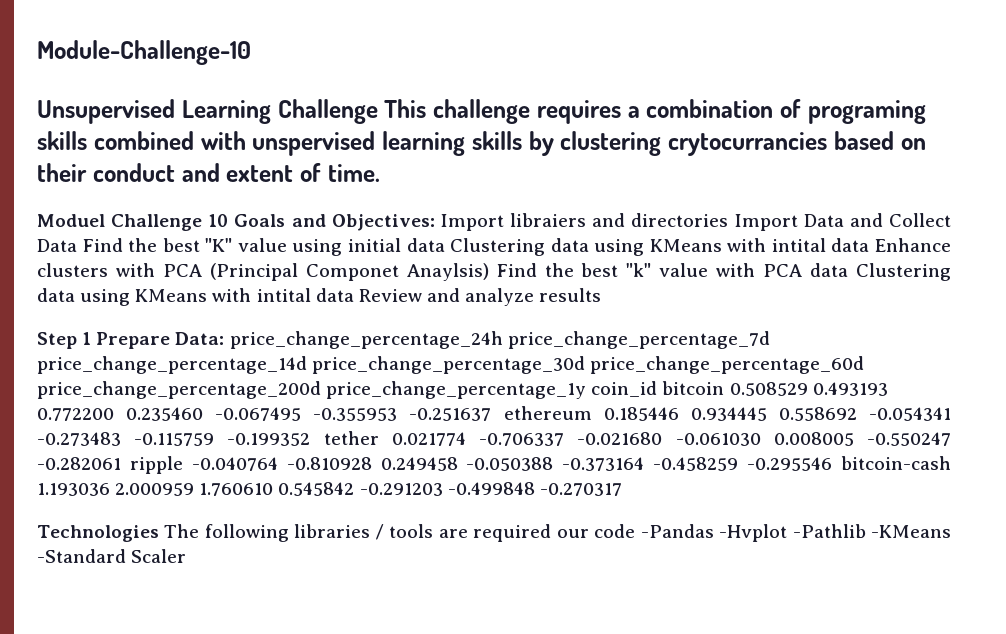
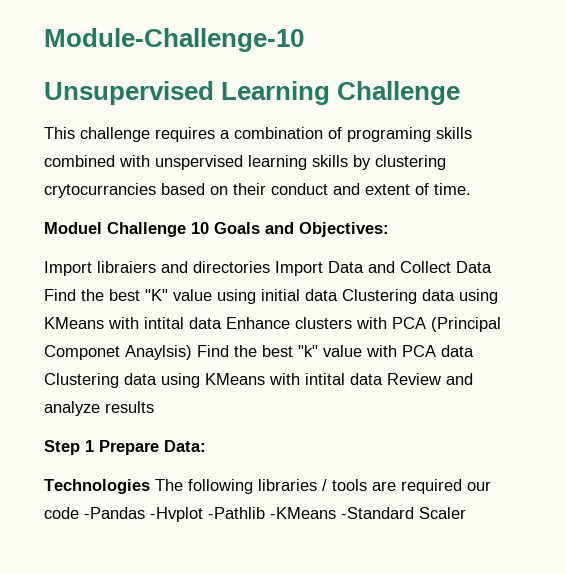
- Unsupervised Learning Challenge This challenge requires a combination of programing skills combined with unspervised learning skills by clustering crytocurrancies based on their conduct and extent of time.
+ Unsupervised Learning Challenge
+ This challenge requires a combination of programing skills combined with unspervised learning skills by clustering crytocurrancies based on their conduct and extent of time.
- Moduel Challenge 10 Goals and Objectives: Import libraiers and directories Import Data and Collect Data Find the best "K" value using initial data Clustering data using KMeans with intital data Enhance clusters with PCA (Principal Componet Anaylsis) Find the best "k" value with PCA data Clustering data using KMeans with intital data Review and analyze results
+ Moduel Challenge 10 Goals and Objectives:
+ Import libraiers and directories Import Data and Collect Data Find the best "K" value using initial data Clustering data using KMeans with intital data Enhance clusters with PCA (Principal Componet Anaylsis) Find the best "k" value with PCA data Clustering data using KMeans with intital data Review and analyze results
- Step 1 Prepare Data: price_change_percentage_24h price_change_percentage_7d price_change_percentage_14d price_change_percentage_30d price_change_percentage_60d price_change_percentage_200d price_change_percentage_1y coin_id bitcoin 0.508529 0.493193 0.772200 0.235460 -0.067495 -0.355953 -0.251637 ethereum 0.185446 0.934445 0.558692 -0.054341 -0.273483 -0.115759 -0.199352 tether 0.021774 -0.706337 -0.021680 -0.061030 0.008005 -0.550247 -0.282061 ripple -0.040764 -0.810928 0.249458 -0.050388 -0.373164 -0.458259 -0.295546 bitcoin-cash 1.193036 2.000959 1.760610 0.545842 -0.291203 -0.499848 -0.270317
+ Step 1 Prepare Data:

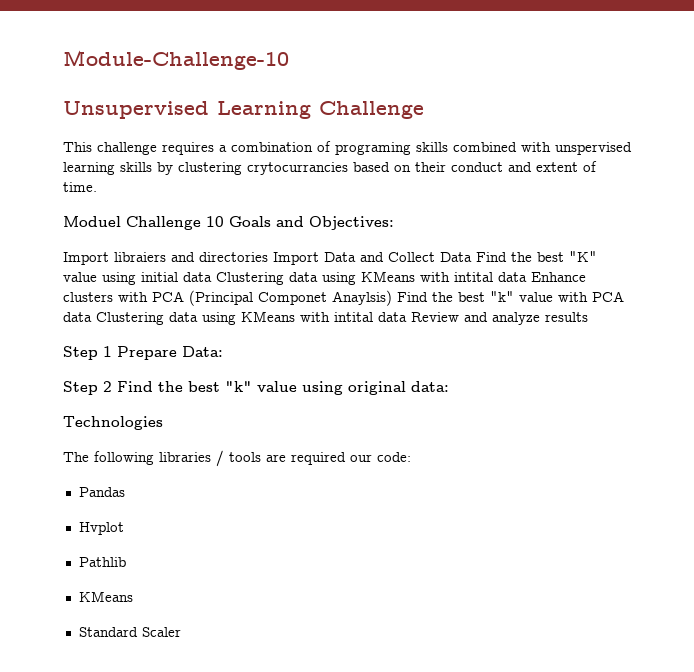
+ Step 2 Find the best "k" value using original data:
- Technologies The following libraries / tools are required our code -Pandas -Hvplot -Pathlib -KMeans -Standard Scaler
+ Technologies
+ The following libraries / tools are required our code:
+ Pandas
+ Hvplot
+ Pathlib
+ KMeans
+ Standard Scaler

